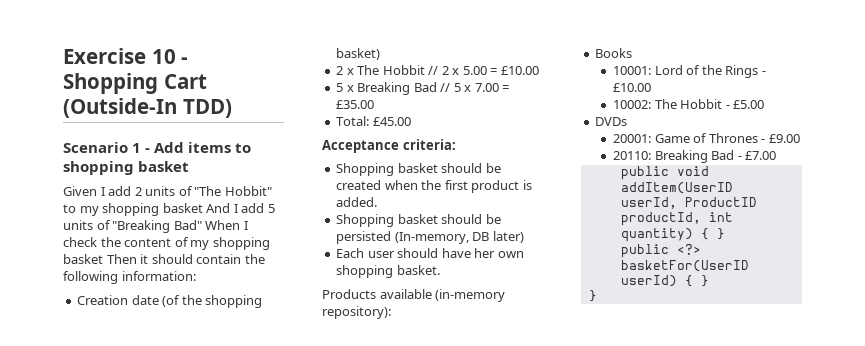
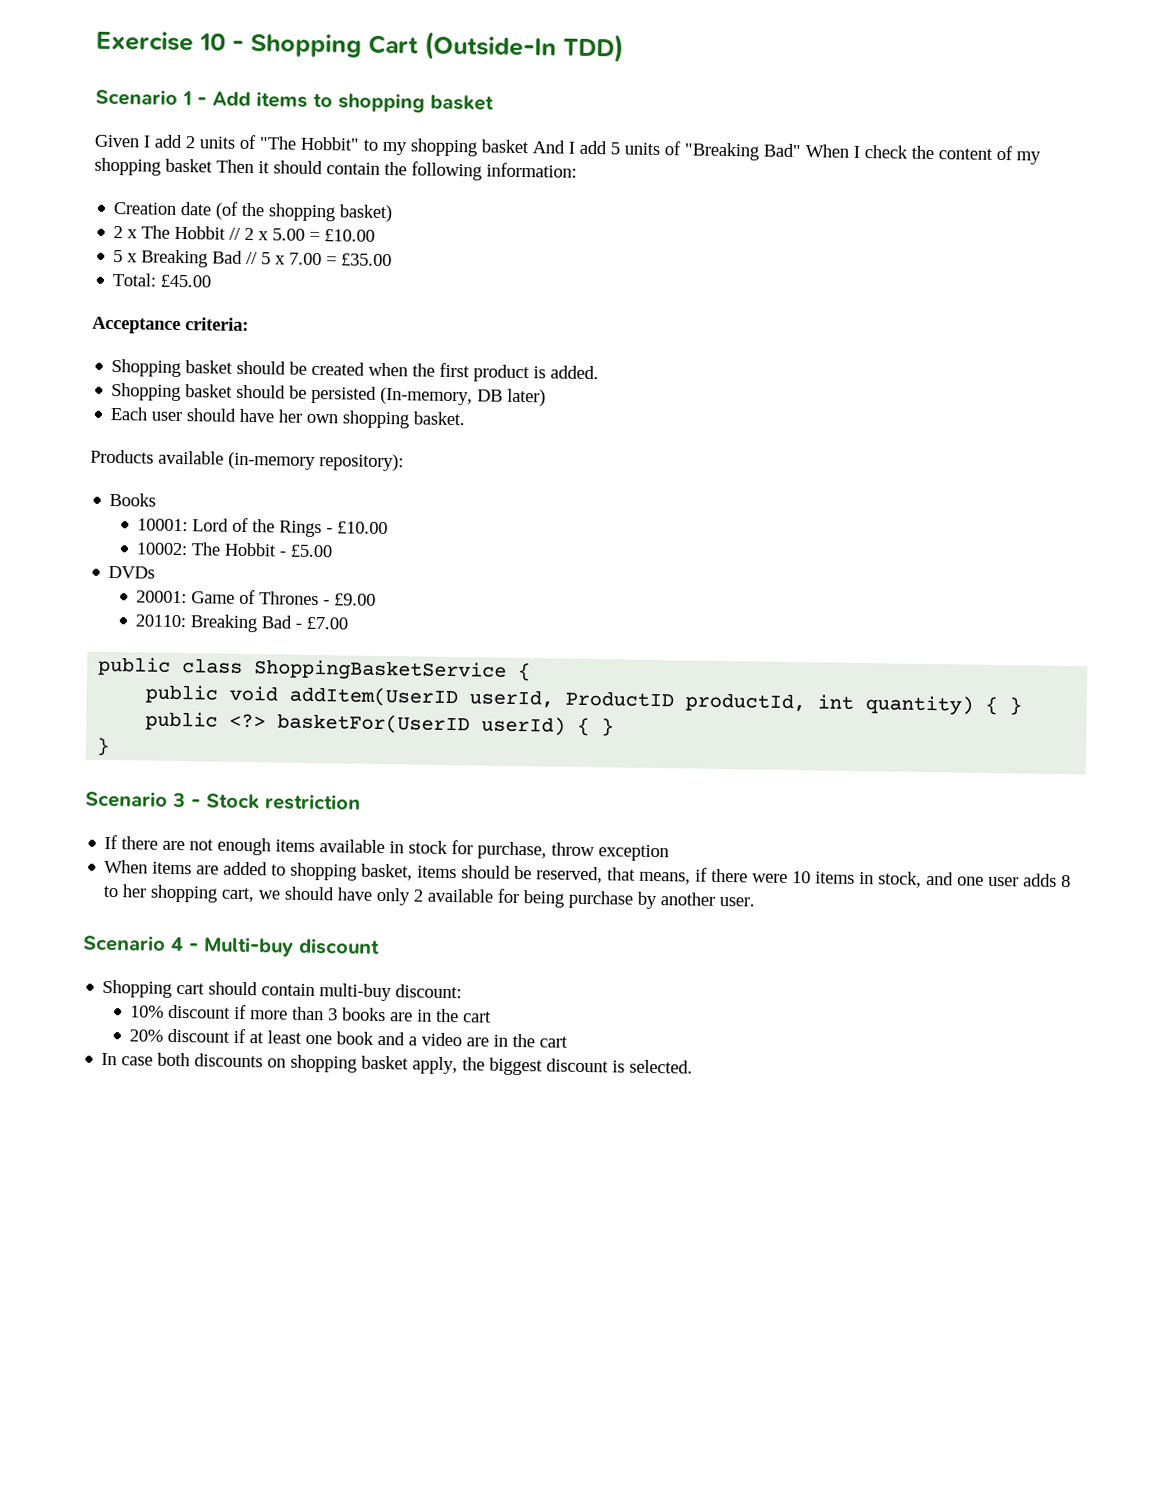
+ public class ShoppingBasketService {
+ Scenario 3 - Stock restriction
+ If there are not enough items available in stock for purchase, throw exception
+ When items are added to shopping basket, items should be reserved, that means, if there were 10 items in stock, and one user adds 8 to her shopping cart, we should have only 2 available for being purchase by another user.
+ Scenario 4 - Multi-buy discount
+ Shopping cart should contain multi-buy discount:
+ 10% discount if more than 3 books are in the cart
+ 20% discount if at least one book and a video are in the cart
+ In case both discounts on shopping basket apply, the biggest discount is selected.

